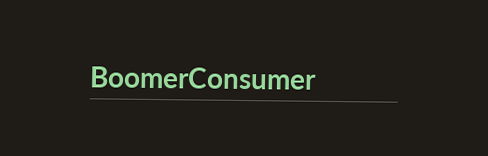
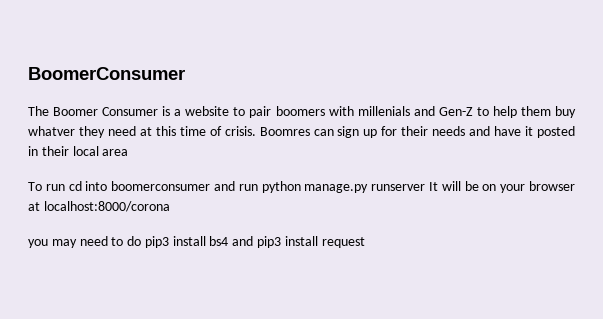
+ The Boomer Consumer is a website to pair boomers with millenials and Gen-Z to help them buy whatver they need at this time of crisis. Boomres can sign up for their needs and have it posted in their local area
+ To run cd into boomerconsumer and run python manage.py runserver It will be on your browser at localhost:8000/corona
+ you may need to do pip3 install bs4 and pip3 install request

